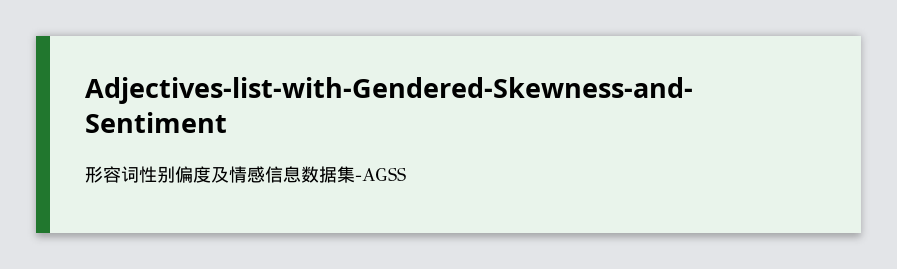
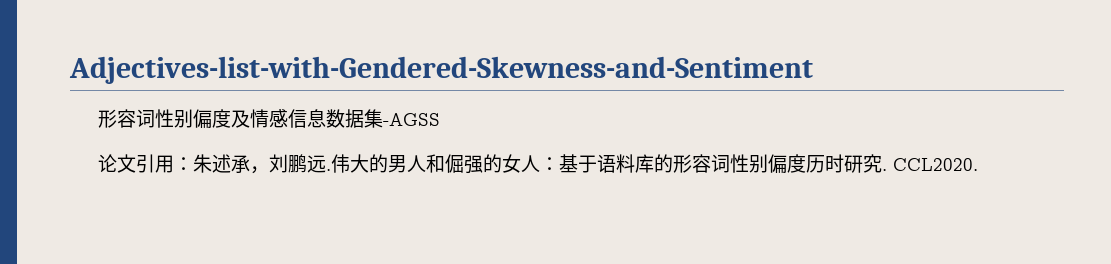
+ 论文引用：朱述承，刘鹏远.伟大的男人和倔强的女人：基于语料库的形容词性别偏度历时研究. CCL2020.

